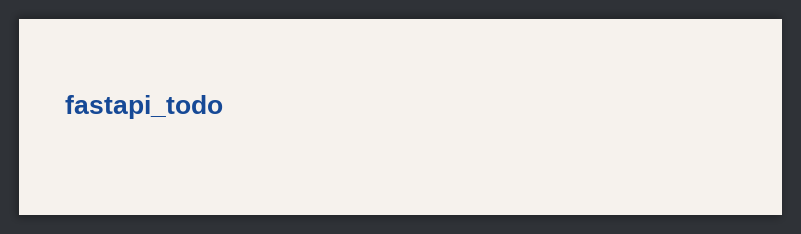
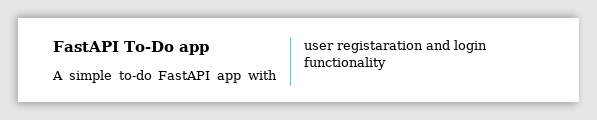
- fastapi_todo
+ FastAPI To-Do app
+ A simple to-do FastAPI app with user registaration and login functionality

